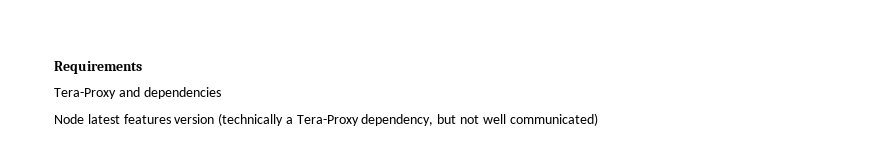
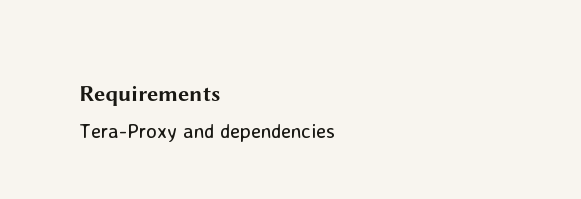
- Node latest features version (technically a Tera-Proxy dependency, but not well communicated)

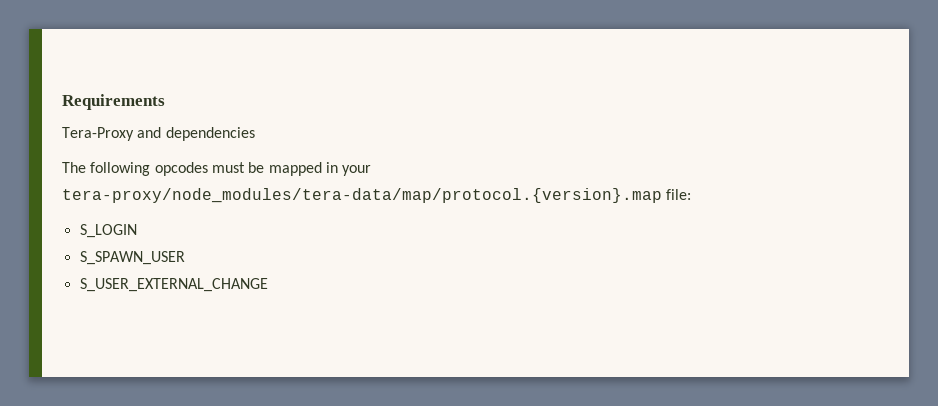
+ The following opcodes must be mapped in your tera-proxy/node_modules/tera-data/map/protocol.{version}.map file:
+ S_LOGIN
+ S_SPAWN_USER
+ S_USER_EXTERNAL_CHANGE

